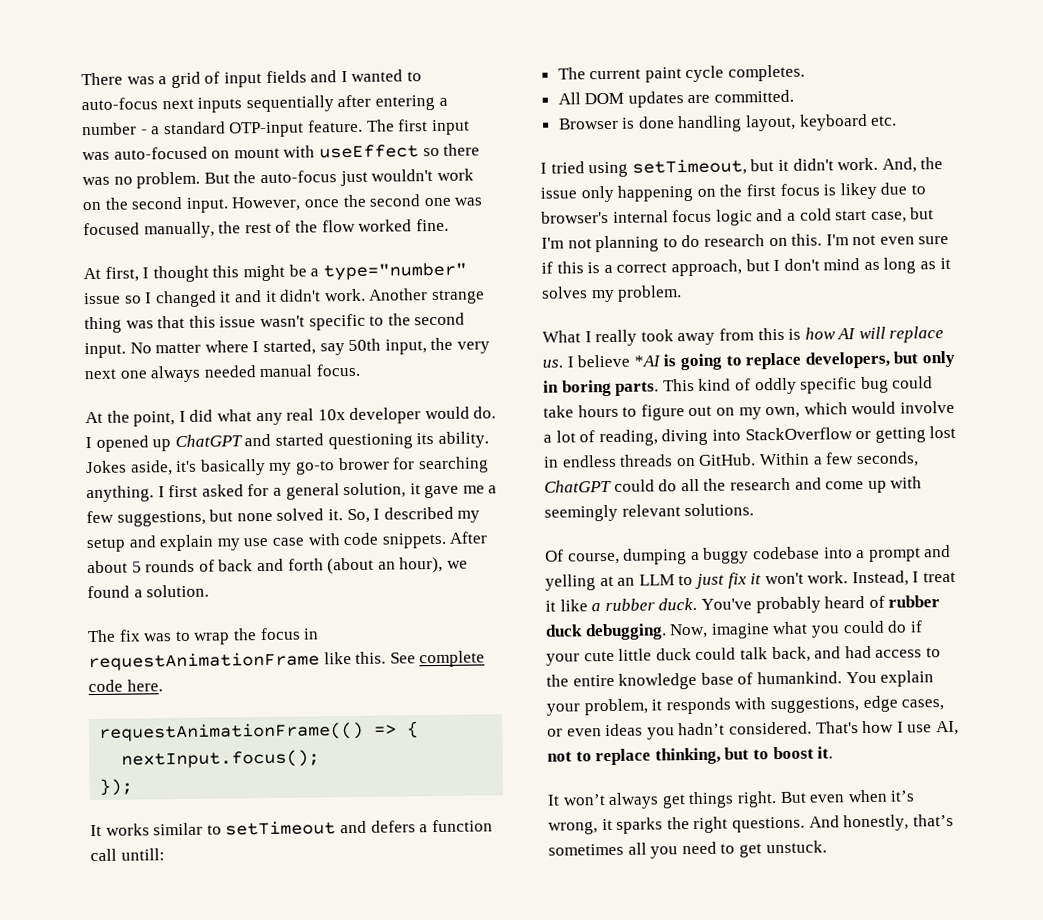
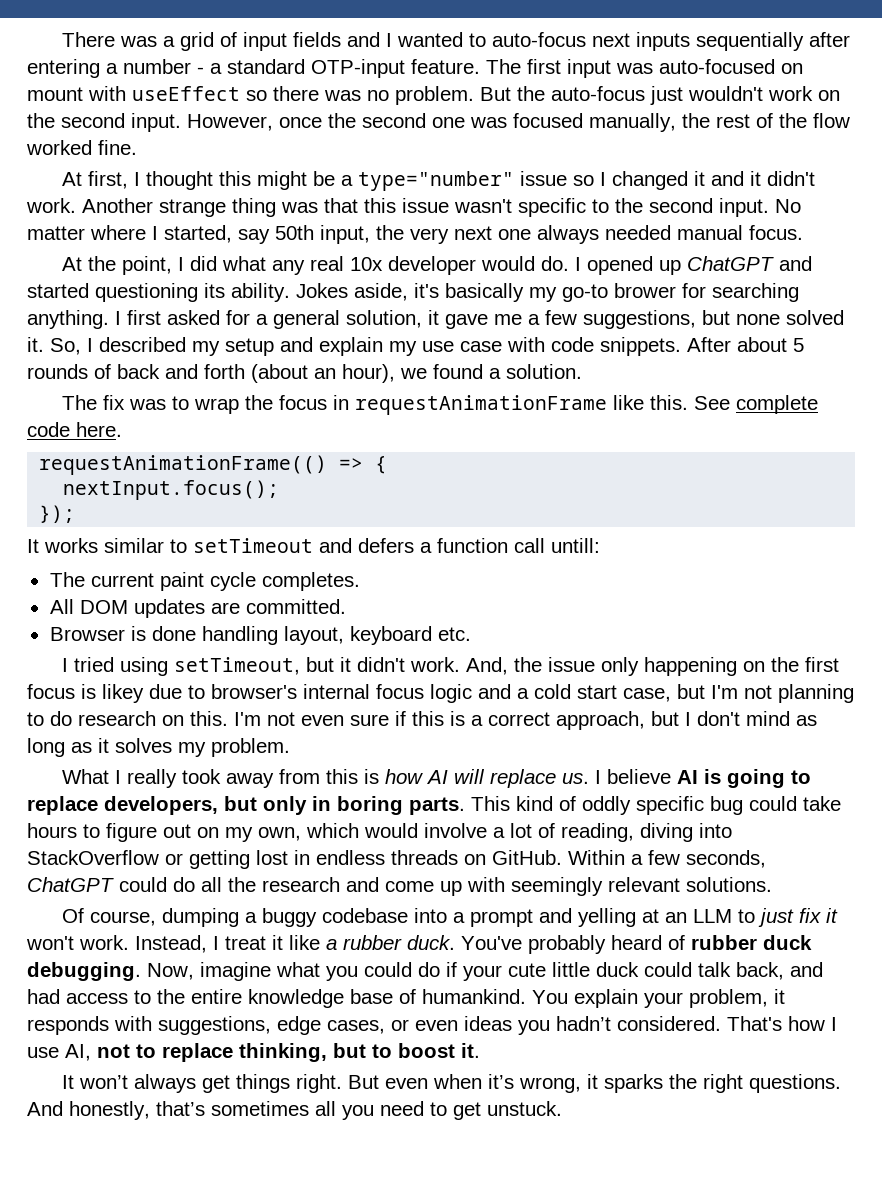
- I believe *AI is going to replace developers, but only in boring parts.
+ I believe AI is going to replace developers, but only in boring parts.

